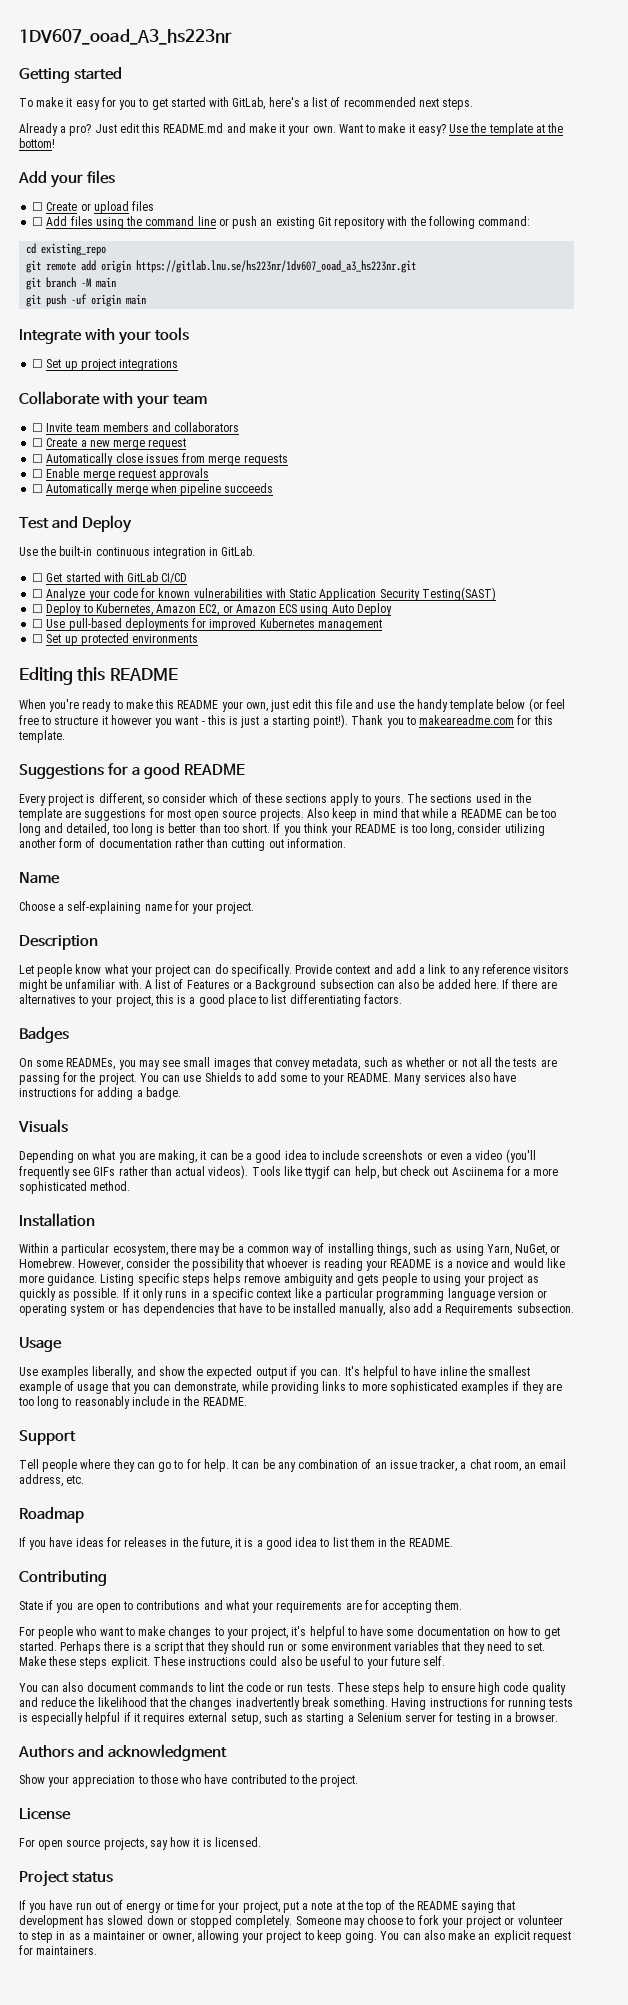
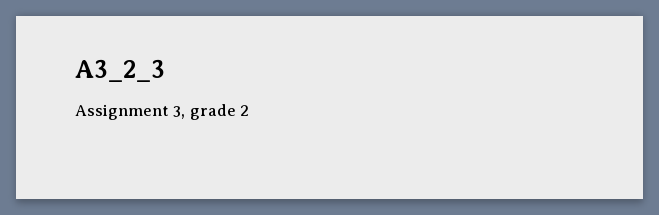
- 1DV607_ooad_A3_hs223nr
- Getting started
- To make it easy for you to get started with GitLab, here's a list of recommended next steps.
- Already a pro? Just edit this README.md and make it your own. Want to make it easy? Use the template at the bottom!
- Add your files
- ☐ Create or upload files
- ☐ Add files using the command line or push an existing Git repository with the following command:
- cd existing_repo
- git remote add origin https://gitlab.lnu.se/hs223nr/1dv607_ooad_a3_hs223nr.git
- git branch -M main
- git push -uf origin main
- Integrate with your tools
- ☐ Set up project integrations
- Collaborate with your team
- ☐ Invite team members and collaborators
- ☐ Create a new merge request
- ☐ Automatically close issues from merge requests
- ☐ Enable merge request approvals
- ☐ Automatically merge when pipeline succeeds
- Test and Deploy
- Use the built-in continuous integration in GitLab.
- ☐ Get started with GitLab CI/CD
- ☐ Analyze your code for known vulnerabilities with Static Application Security Testing(SAST)
- ☐ Deploy to Kubernetes, Amazon EC2, or Amazon ECS using Auto Deploy
- ☐ Use pull-based deployments for improved Kubernetes management
- ☐ Set up protected environments
- Editing this README
- When you're ready to make this README your own, just edit this file and use the handy template below (or feel free to structure it however you want - this is just a starting point!). Thank you to makeareadme.com for this template.
- Suggestions for a good README
- Every project is different, so consider which of these sections apply to yours. The sections used in the template are suggestions for most open source projects. Also keep in mind that while a README can be too long and detailed, too long is better than too short. If you think your README is too long, consider utilizing another form of documentation rather than cutting out information.
- Name
- Choose a self-explaining name for your project.
- Description
- Let people know what your project can do specifically. Provide context and add a link to any reference visitors might be unfamiliar with. A list of Features or a Background subsection can also be added here. If there are alternatives to your project, this is a good place to list differentiating factors.
- Badges
- On some READMEs, you may see small images that convey metadata, such as whether or not all the tests are passing for the project. You can use Shields to add some to your README. Many services also have instructions for adding a badge.
- Visuals
- Depending on what you are making, it can be a good idea to include screenshots or even a video (you'll frequently see GIFs rather than actual videos). Tools like ttygif can help, but check out Asciinema for a more sophisticated method.
- Installation
- Within a particular ecosystem, there may be a common way of installing things, such as using Yarn, NuGet, or Homebrew. However, consider the possibility that whoever is reading your README is a novice and would like more guidance. Listing specific steps helps remove ambiguity and gets people to using your project as quickly as possible. If it only runs in a specific context like a particular programming language version or operating system or has dependencies that have to be installed manually, also add a Requirements subsection.
- Usage
- Use examples liberally, and show the expected output if you can. It's helpful to have inline the smallest example of usage that you can demonstrate, while providing links to more sophisticated examples if they are too long to reasonably include in the README.
- Support
- Tell people where they can go to for help. It can be any combination of an issue tracker, a chat room, an email address, etc.
- Roadmap
- If you have ideas for releases in the future, it is a good idea to list them in the README.
- Contributing
- State if you are open to contributions and what your requirements are for accepting them.
- For people who want to make changes to your project, it's helpful to have some documentation on how to get started. Perhaps there is a script that they should run or some environment variables that they need to set. Make these steps explicit. These instructions could also be useful to your future self.
- You can also document commands to lint the code or run tests. These steps help to ensure high code quality and reduce the likelihood that the changes inadvertently break something. Having instructions for running tests is especially helpful if it requires external setup, such as starting a Selenium server for testing in a browser.
- Authors and acknowledgment
- Show your appreciation to those who have contributed to the project.
- License
- For open source projects, say how it is licensed.
- Project status
- If you have run out of energy or time for your project, put a note at the top of the README saying that development has slowed down or stopped completely. Someone may choose to fork your project or volunteer to step in as a maintainer or owner, allowing your project to keep going. You can also make an explicit request for maintainers.
+ A3_2_3
+ Assignment 3, grade 2

